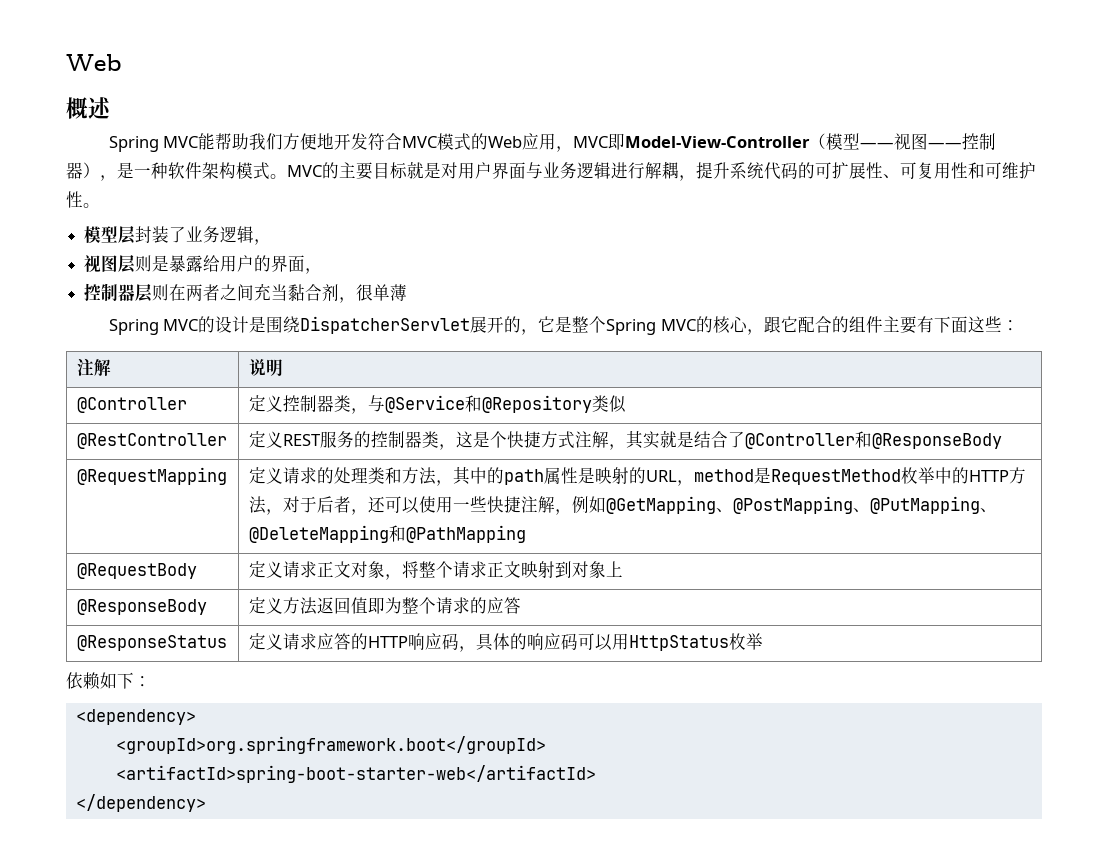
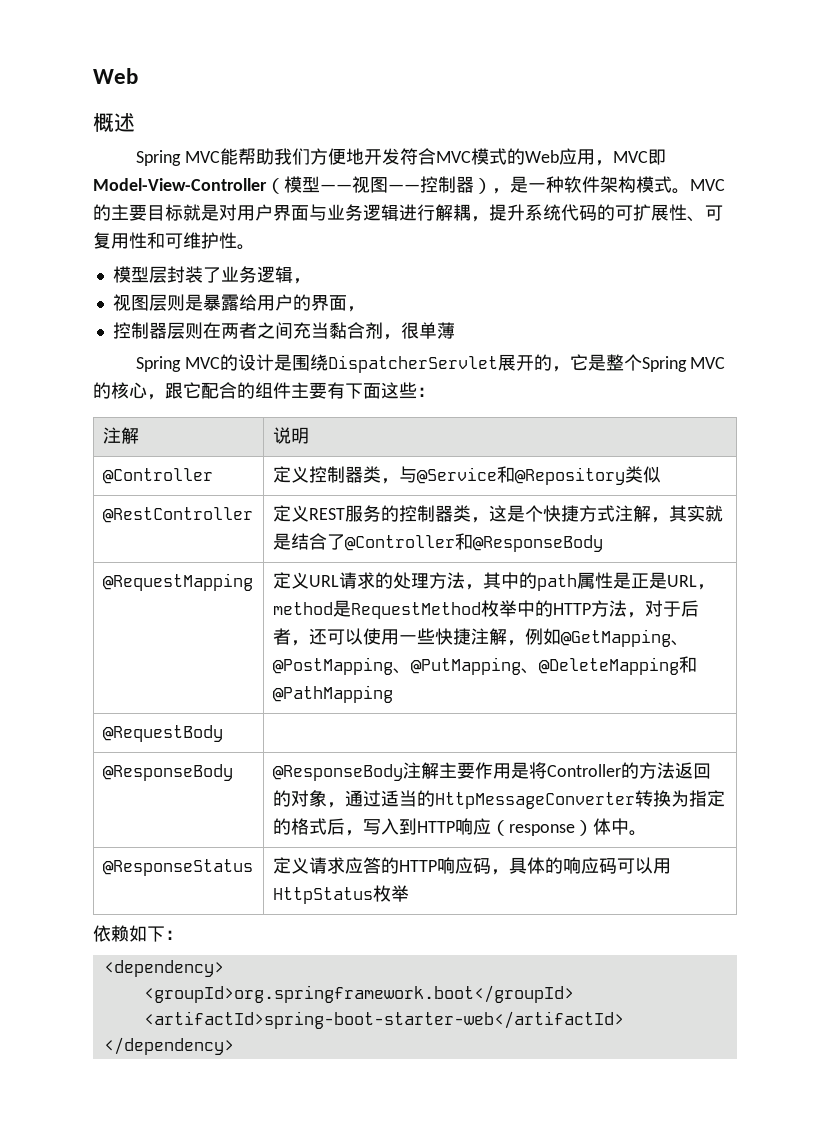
- @RequestMapping | 定义请求的处理类和方法，其中的path属性是映射的URL，method是RequestMethod枚举中的HTTP方法，对于后者，还可以使用一些快捷注解，例如@GetMapping、@PostMapping、@PutMapping、@DeleteMapping和@PathMapping
+ @RequestMapping | 定义URL请求的处理方法，其中的path属性是正是URL，method是RequestMethod枚举中的HTTP方法，对于后者，还可以使用一些快捷注解，例如@GetMapping、@PostMapping、@PutMapping、@DeleteMapping和@PathMapping
- @RequestBody | 定义请求正文对象，将整个请求正文映射到对象上
- @ResponseBody | 定义方法返回值即为整个请求的应答
+ @RequestBody |
+ @ResponseBody | @ResponseBody注解主要作用是将Controller的方法返回的对象，通过适当的HttpMessageConverter转换为指定的格式后，写入到HTTP响应（response）体中。

